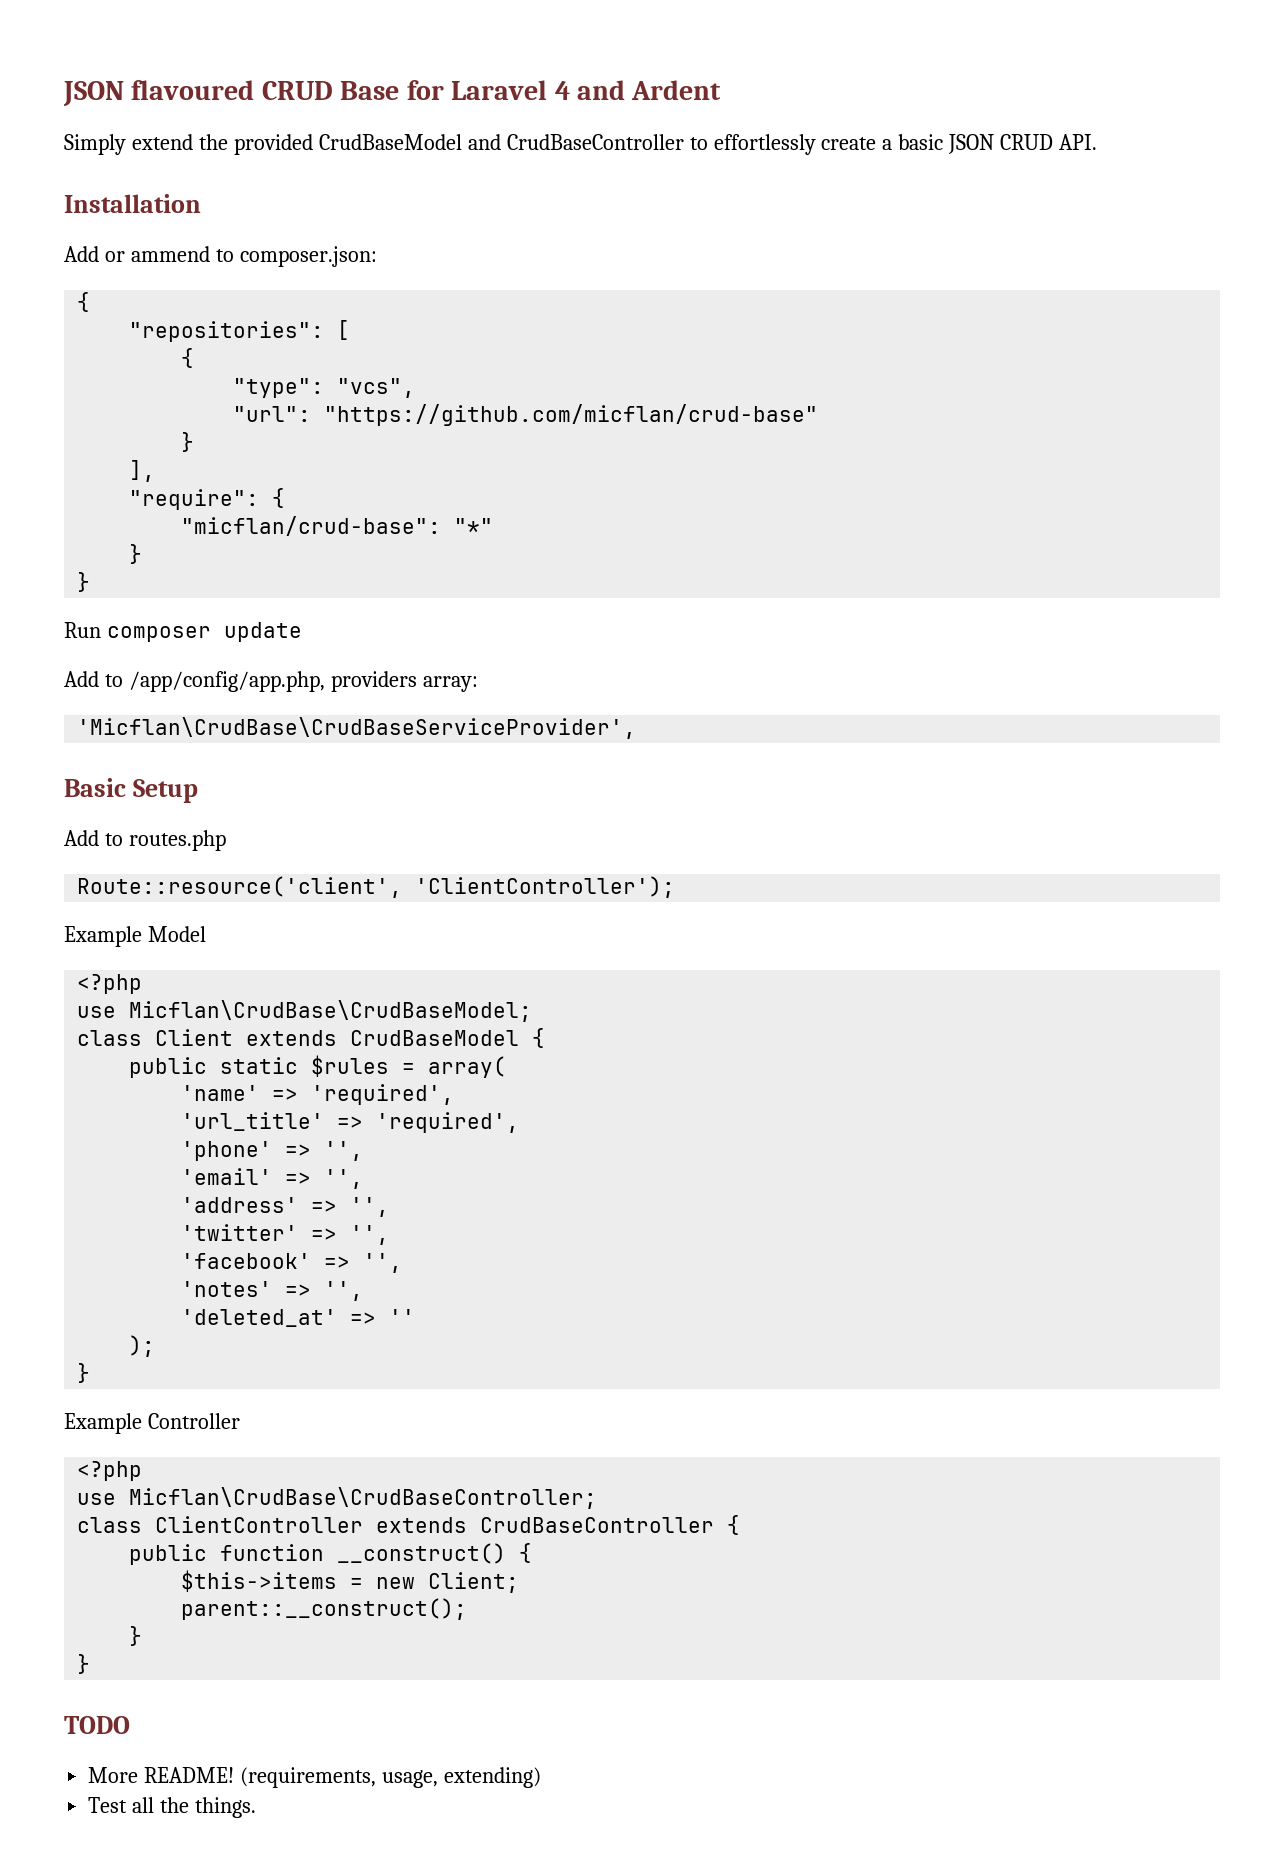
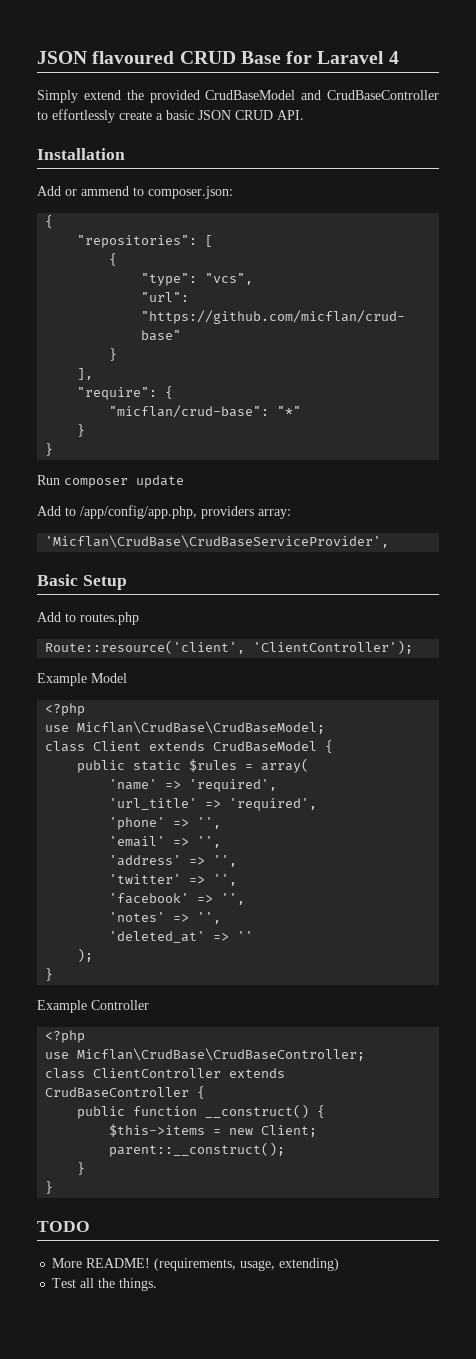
- JSON flavoured CRUD Base for Laravel 4 and Ardent
+ JSON flavoured CRUD Base for Laravel 4

